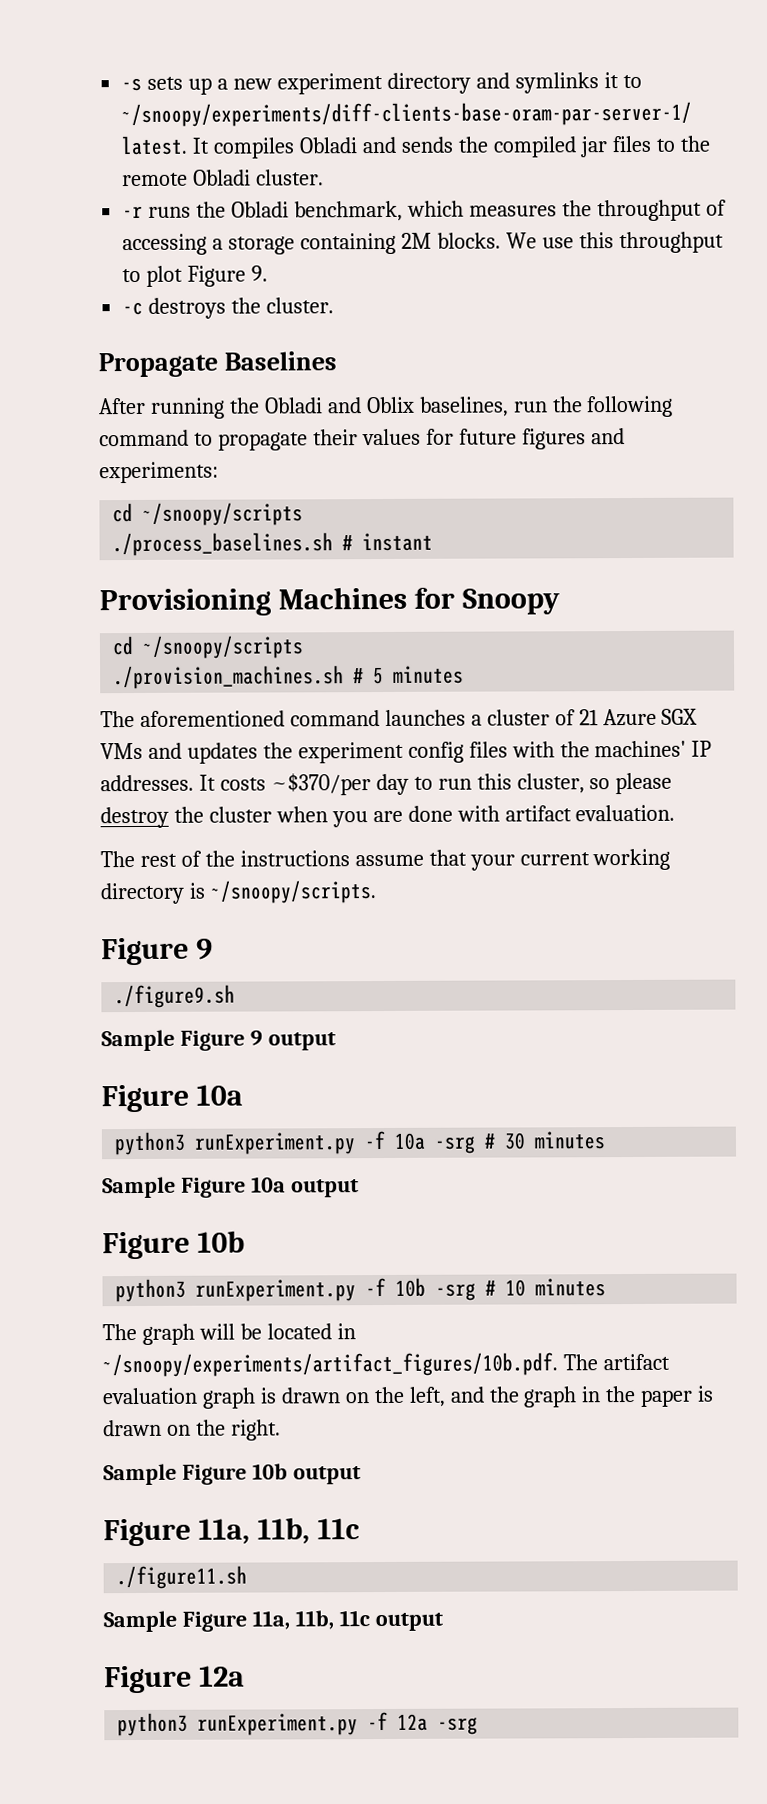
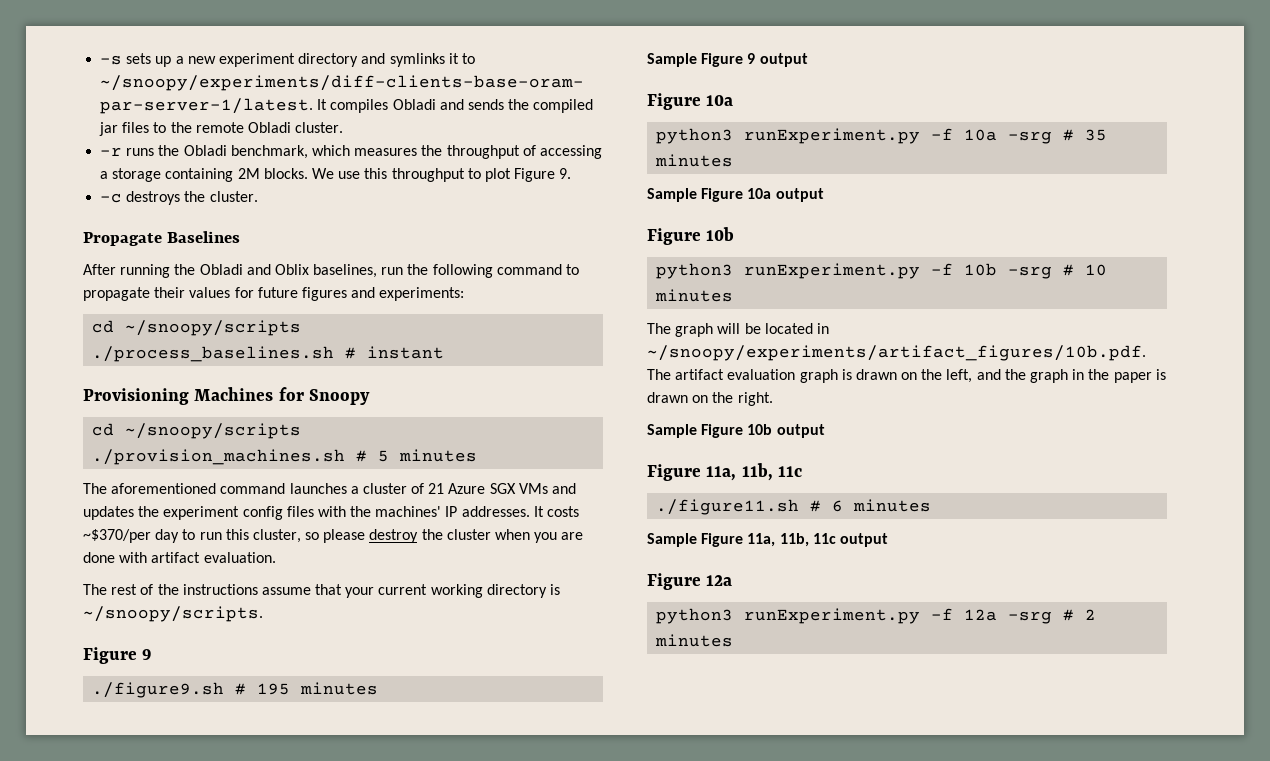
- ./figure9.sh
+ ./figure9.sh # 195 minutes
- python3 runExperiment.py -f 10a -srg # 30 minutes
+ python3 runExperiment.py -f 10a -srg # 35 minutes
- ./figure11.sh
+ ./figure11.sh # 6 minutes
- python3 runExperiment.py -f 12a -srg
+ python3 runExperiment.py -f 12a -srg # 2 minutes

